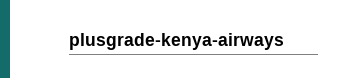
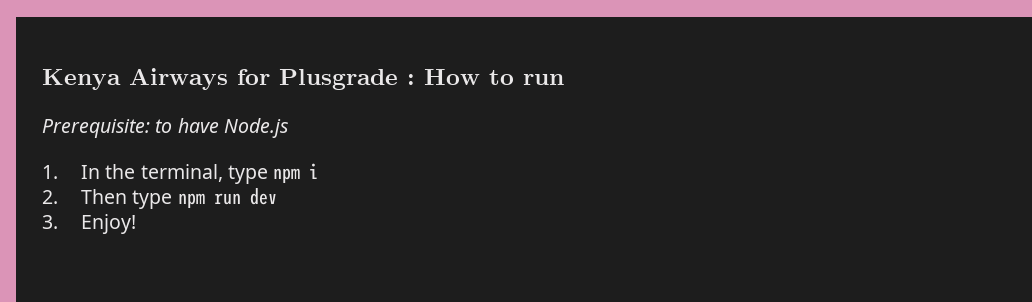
- plusgrade-kenya-airways
+ Kenya Airways for Plusgrade : How to run
+ Prerequisite: to have Node.js
+ 1. In the terminal, type npm i
+ 2. Then type npm run dev
+ 3. Enjoy!

